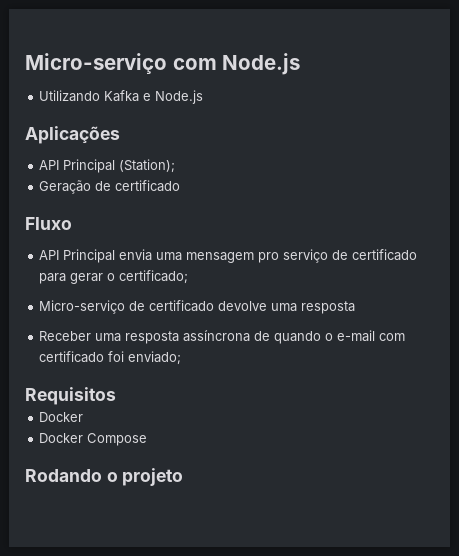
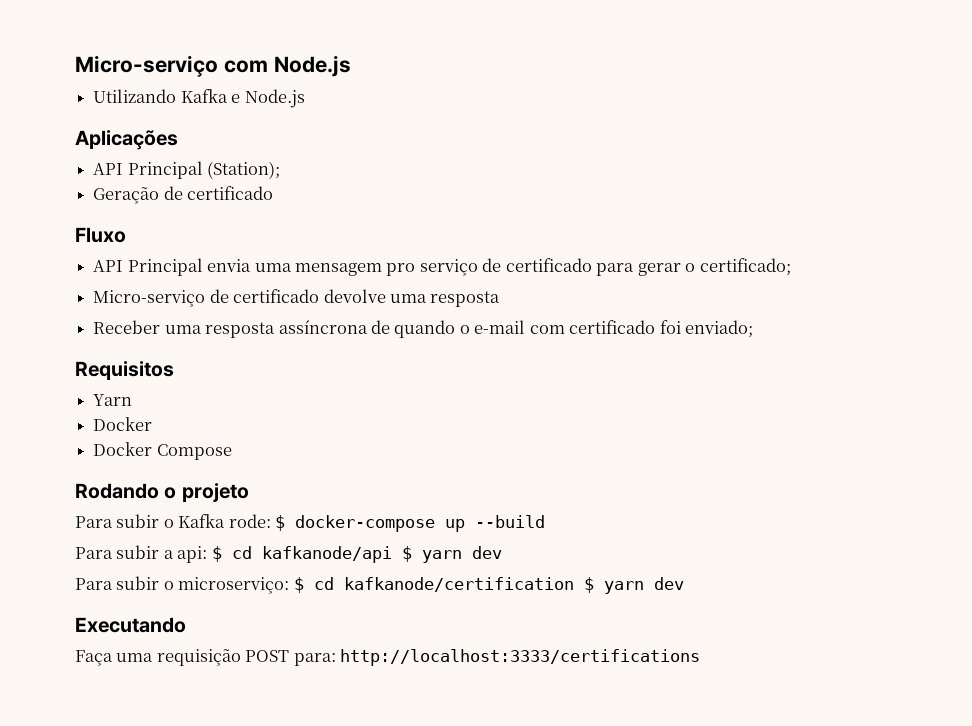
+ Yarn
+ Para subir o Kafka rode: $ docker-compose up --build
+ Para subir a api: $ cd kafkanode/api $ yarn dev
+ Para subir o microserviço: $ cd kafkanode/certification $ yarn dev
+ Executando
+ Faça uma requisição POST para: http://localhost:3333/certifications

